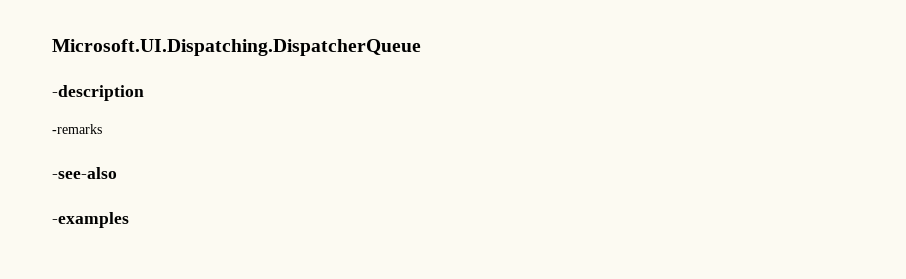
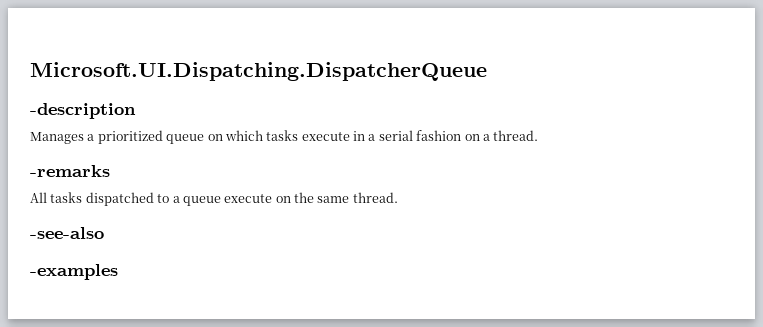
+ Manages a prioritized queue on which tasks execute in a serial fashion on a thread.
  -remarks
+ All tasks dispatched to a queue execute on the same thread.

